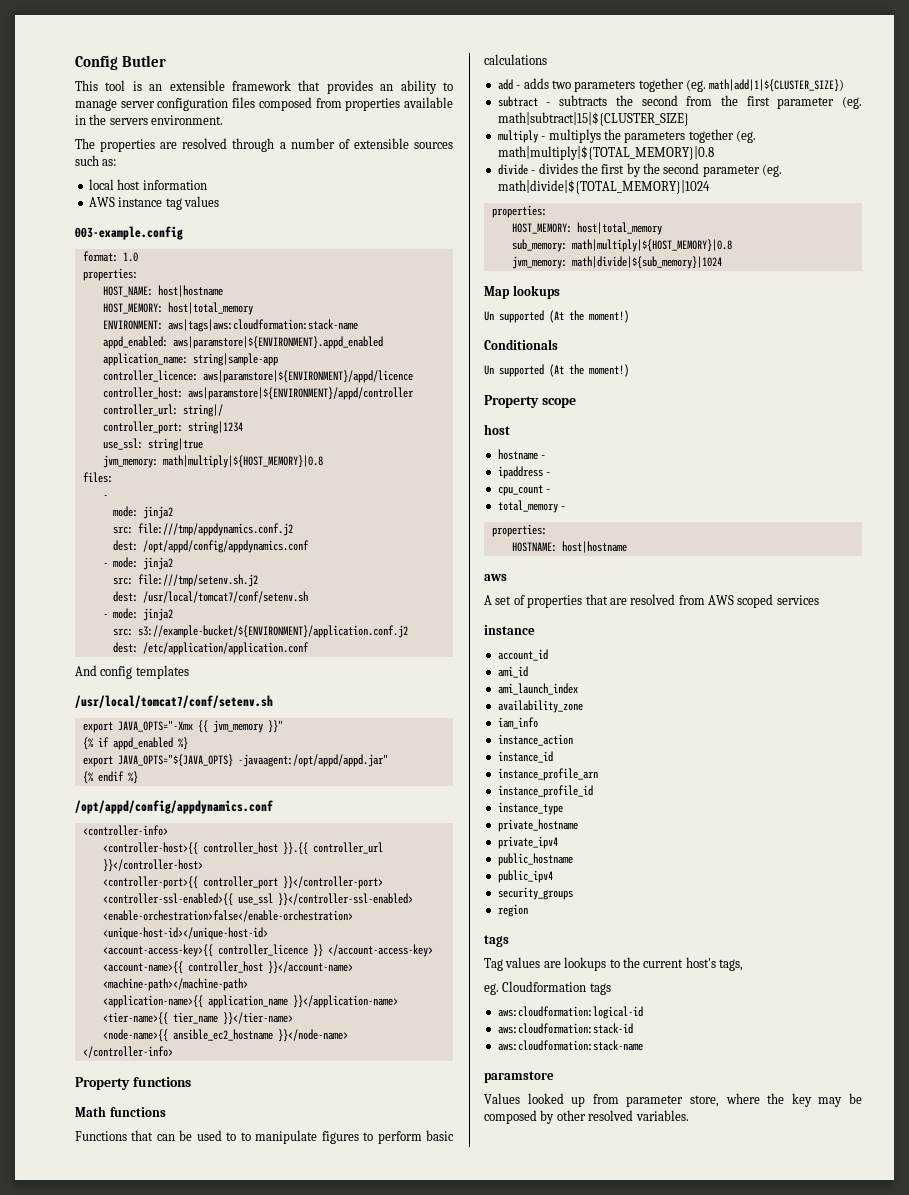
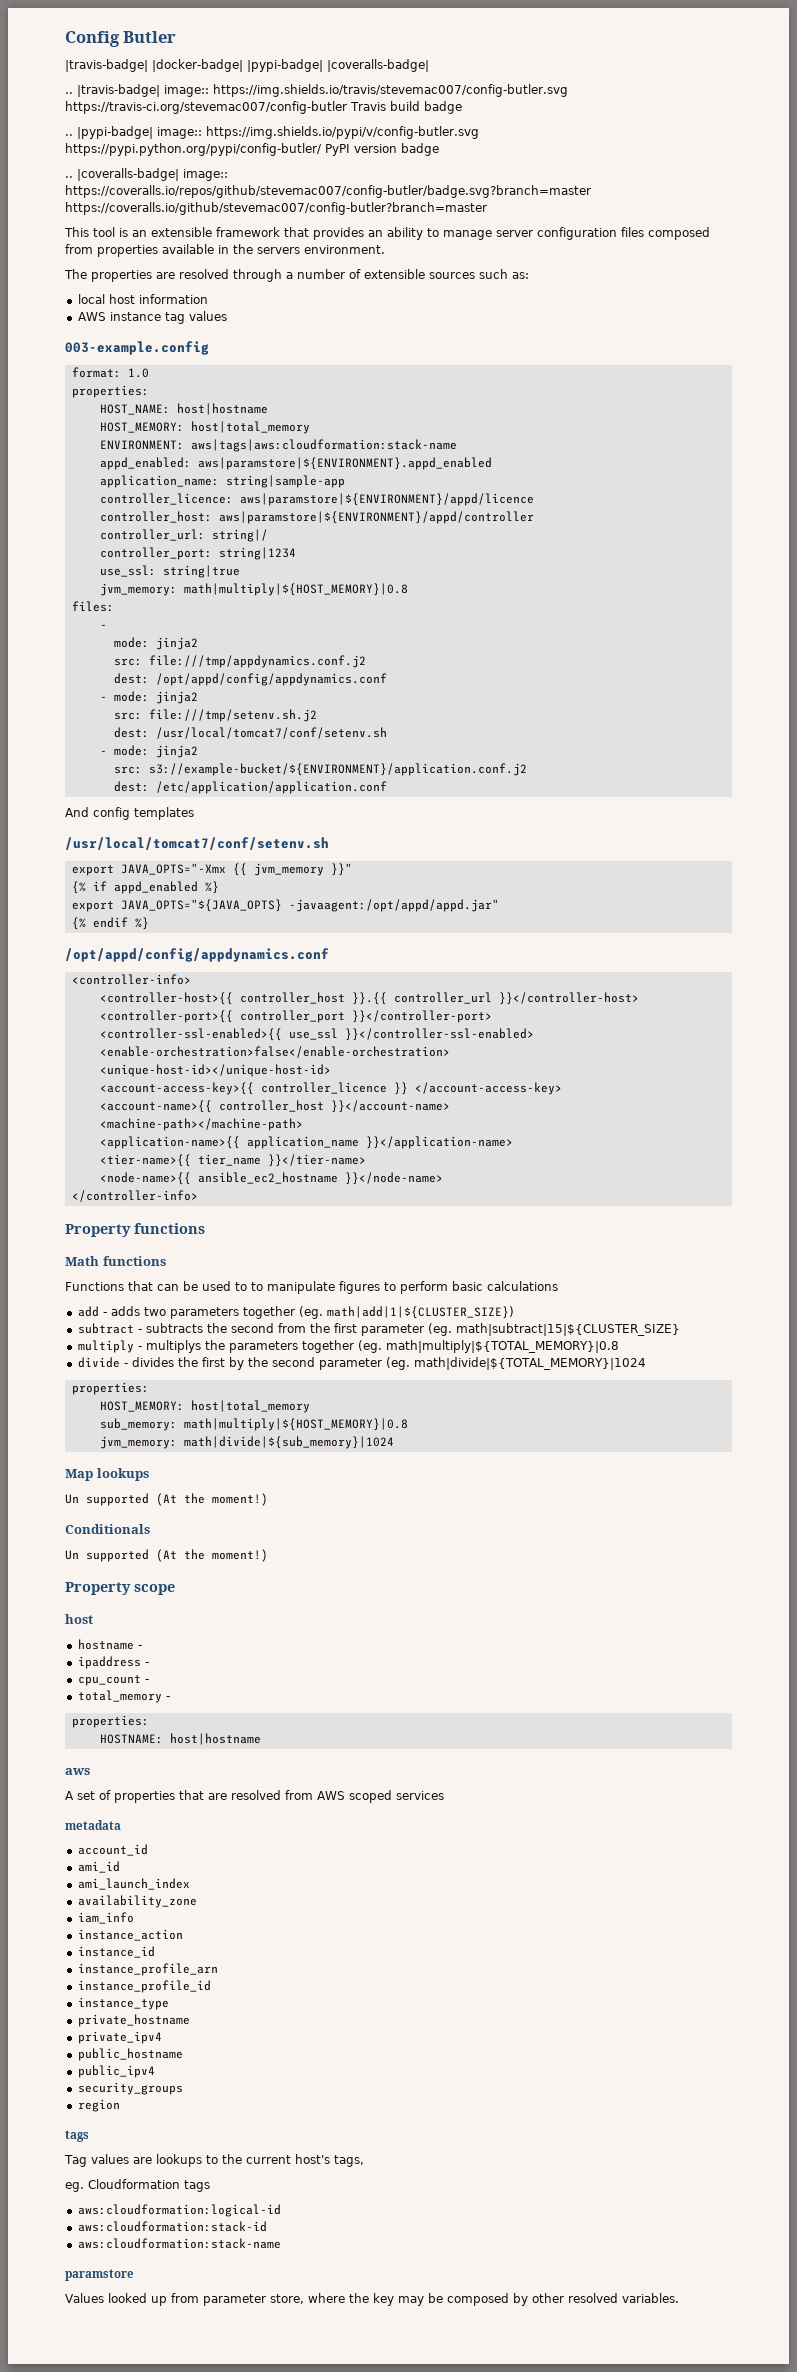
+ |travis-badge| |docker-badge| |pypi-badge| |coveralls-badge|
+ .. |travis-badge| image:: https://img.shields.io/travis/stevemac007/config-butler.svg https://travis-ci.org/stevemac007/config-butler Travis build badge
+ .. |pypi-badge| image:: https://img.shields.io/pypi/v/config-butler.svg https://pypi.python.org/pypi/config-butler/ PyPI version badge
+ .. |coveralls-badge| image:: https://coveralls.io/repos/github/stevemac007/config-butler/badge.svg?branch=master https://coveralls.io/github/stevemac007/config-butler?branch=master
  A set of properties that are resolved from AWS scoped services
- instance
+ metadata

